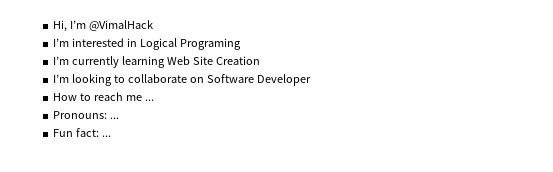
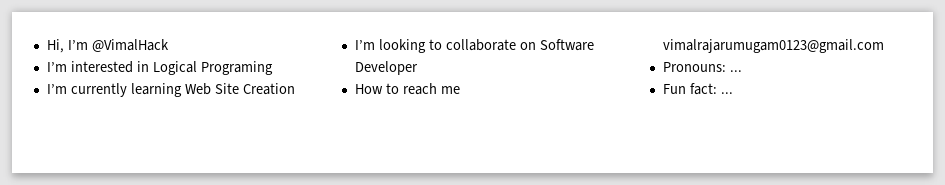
- How to reach me ...
+ How to reach me vimalrajarumugam0123@gmail.com

